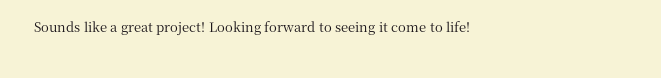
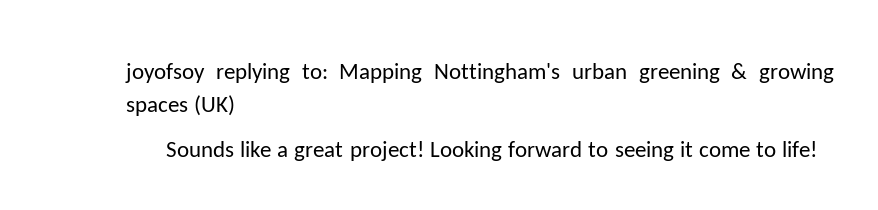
+ joyofsoy replying to: Mapping Nottingham's urban greening & growing spaces (UK)

